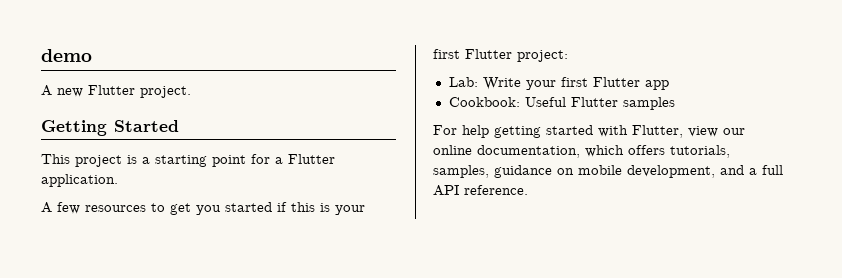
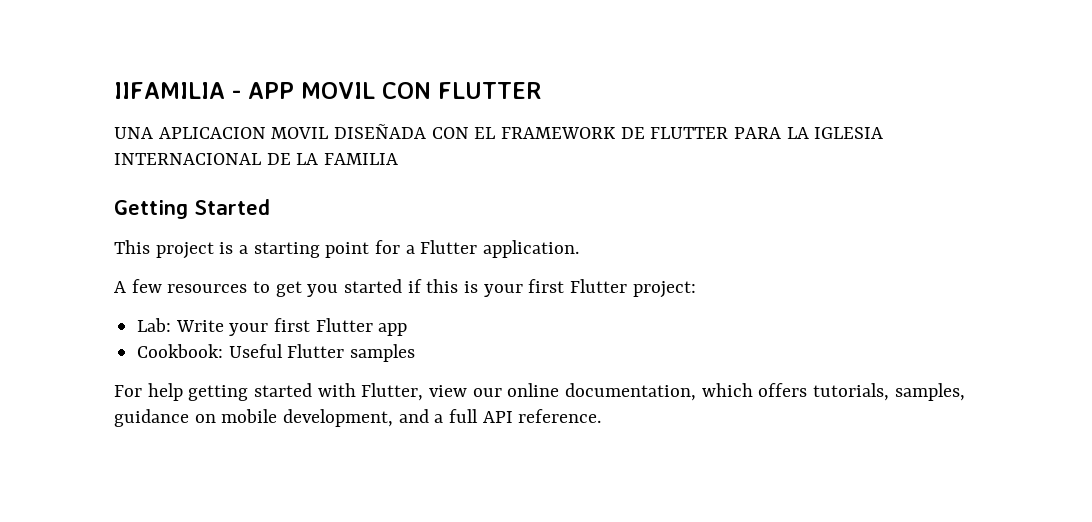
- demo
- A new Flutter project.
+ IIFAMILIA - APP MOVIL CON FLUTTER
+ UNA APLICACION MOVIL DISEÑADA CON EL FRAMEWORK DE FLUTTER PARA LA IGLESIA INTERNACIONAL DE LA FAMILIA

